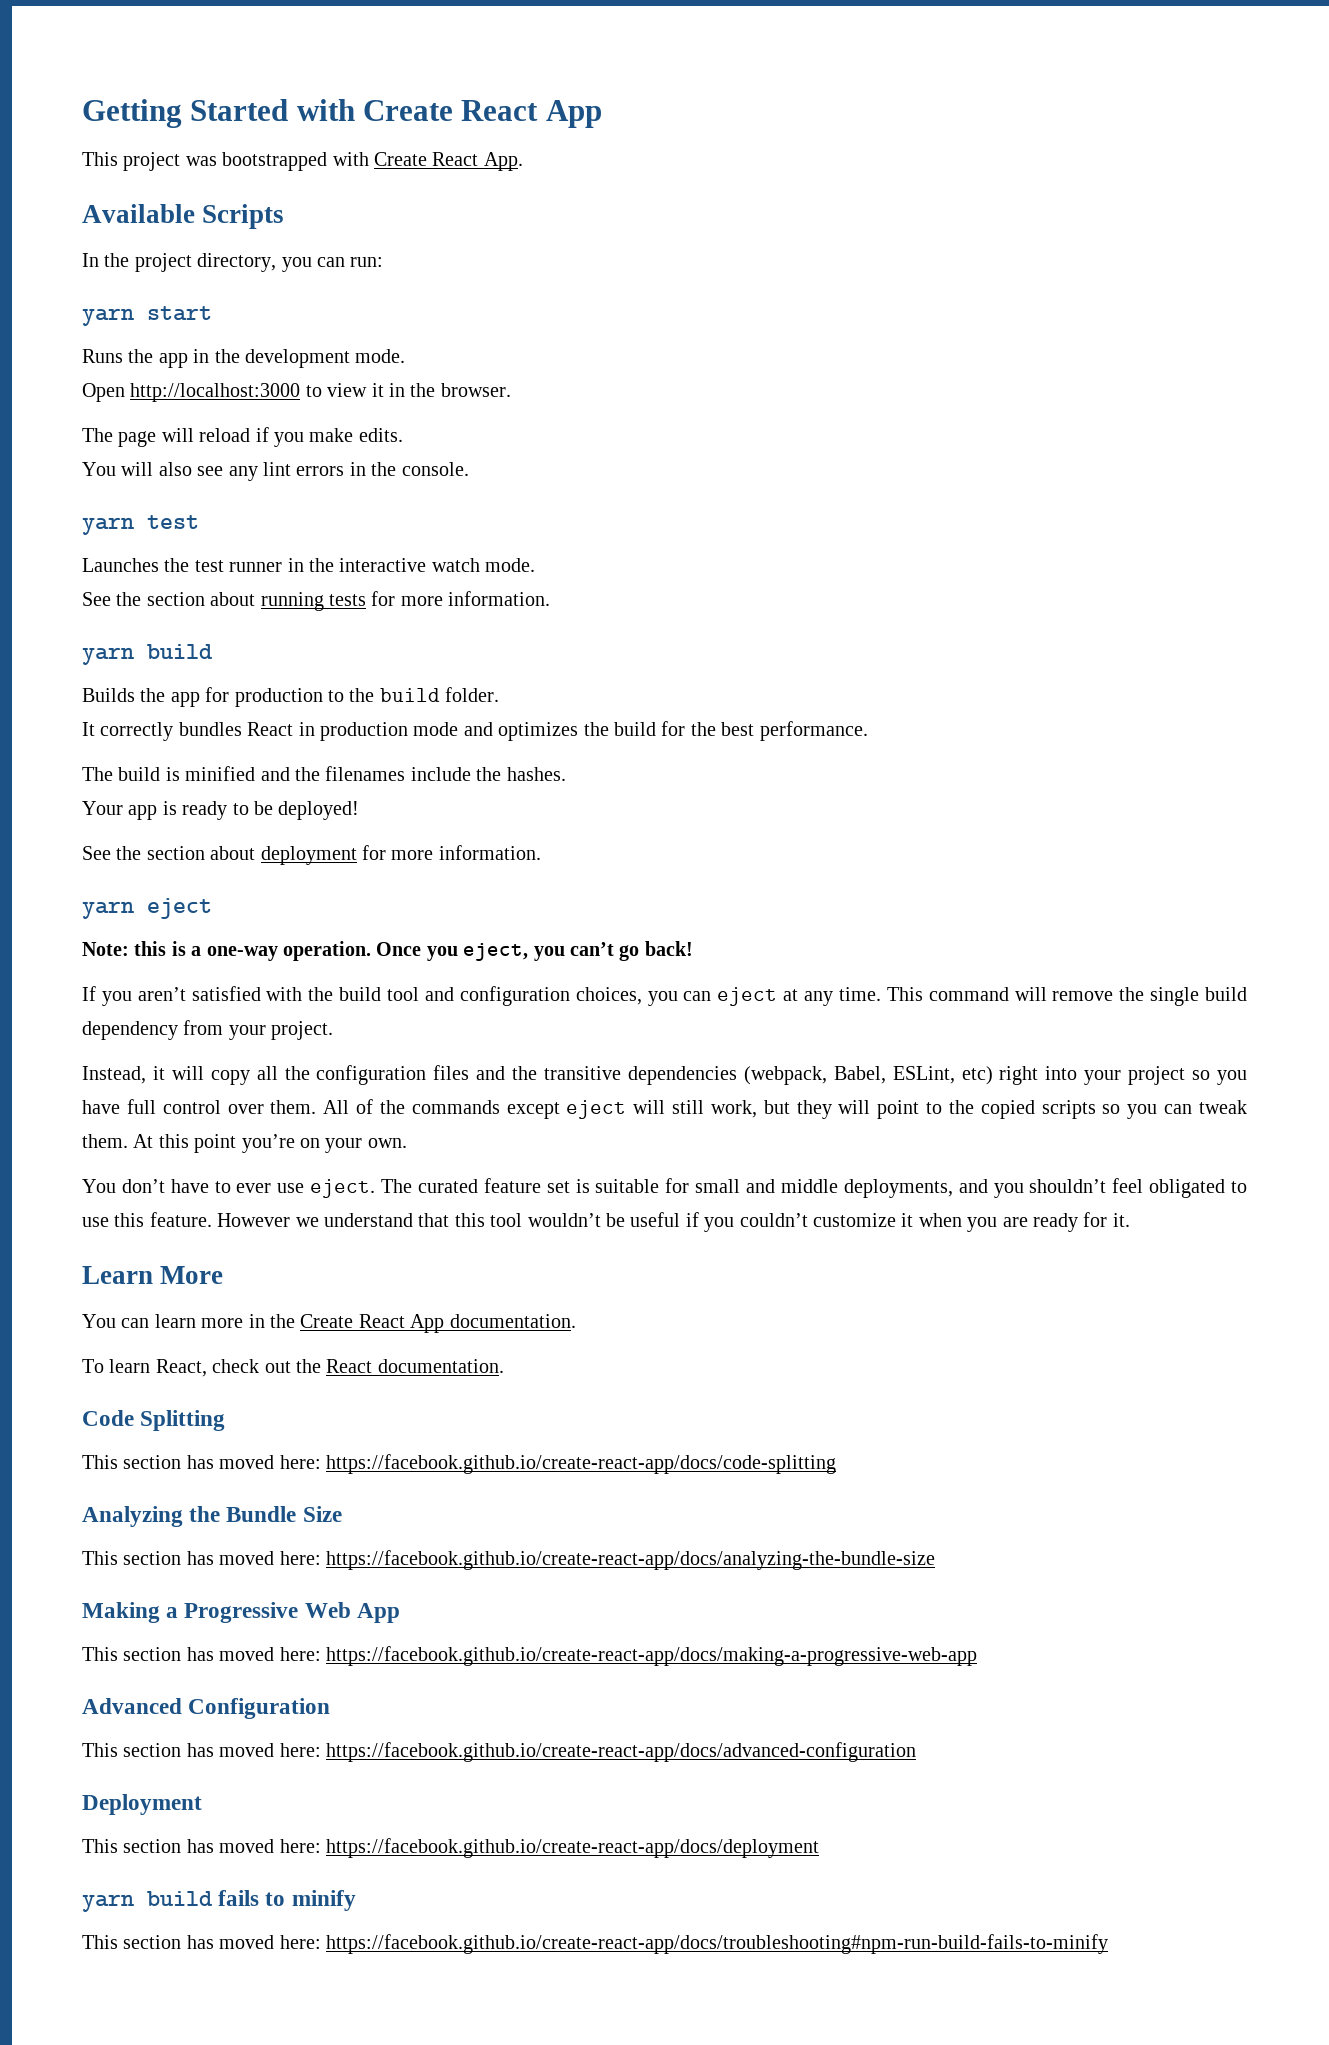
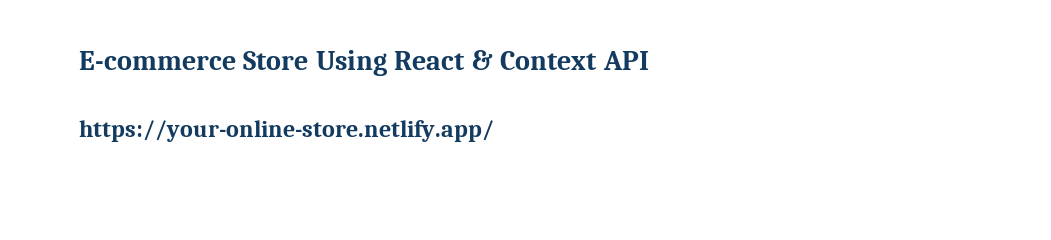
- Getting Started with Create React App
- This project was bootstrapped with Create React App.
- Available Scripts
- In the project directory, you can run:
- yarn start
- Runs the app in the development mode.
- Open http://localhost:3000 to view it in the browser.
- The page will reload if you make edits.
- You will also see any lint errors in the console.
- yarn test
- Launches the test runner in the interactive watch mode.
- See the section about running tests for more information.
- yarn build
- Builds the app for production to the build folder.
- It correctly bundles React in production mode and optimizes the build for the best performance.
- The build is minified and the filenames include the hashes.
- Your app is ready to be deployed!
- See the section about deployment for more information.
- yarn eject
- Note: this is a one-way operation. Once you eject, you can’t go back!
- If you aren’t satisfied with the build tool and configuration choices, you can eject at any time. This command will remove the single build dependency from your project.
- Instead, it will copy all the configuration files and the transitive dependencies (webpack, Babel, ESLint, etc) right into your project so you have full control over them. All of the commands except eject will still work, but they will point to the copied scripts so you can tweak them. At this point you’re on your own.
- You don’t have to ever use eject. The curated feature set is suitable for small and middle deployments, and you shouldn’t feel obligated to use this feature. However we understand that this tool wouldn’t be useful if you couldn’t customize it when you are ready for it.
- Learn More
- You can learn more in the Create React App documentation.
- To learn React, check out the React documentation.
- Code Splitting
- This section has moved here: https://facebook.github.io/create-react-app/docs/code-splitting
- Analyzing the Bundle Size
- This section has moved here: https://facebook.github.io/create-react-app/docs/analyzing-the-bundle-size
- Making a Progressive Web App
- This section has moved here: https://facebook.github.io/create-react-app/docs/making-a-progressive-web-app
- Advanced Configuration
- This section has moved here: https://facebook.github.io/create-react-app/docs/advanced-configuration
- Deployment
- This section has moved here: https://facebook.github.io/create-react-app/docs/deployment
- yarn build fails to minify
- This section has moved here: https://facebook.github.io/create-react-app/docs/troubleshooting#npm-run-build-fails-to-minify
+ E-commerce Store Using React & Context API
+ https://your-online-store.netlify.app/

